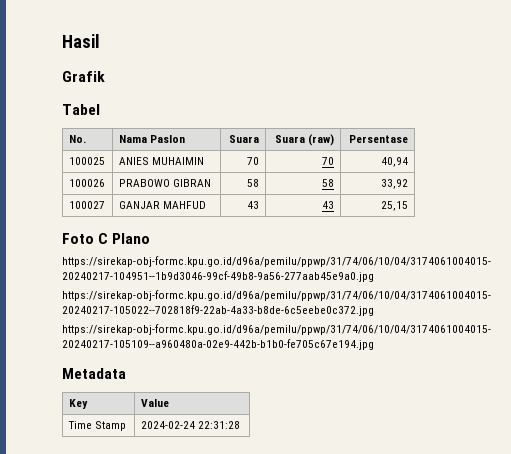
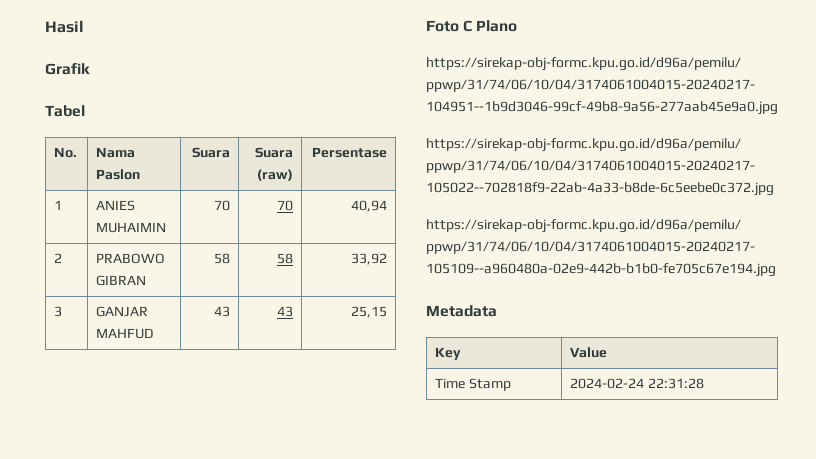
- 100025 | ANIES MUHAIMIN | 70 | 70 | 40,94
+ 1 | ANIES MUHAIMIN | 70 | 70 | 40,94
- 100026 | PRABOWO GIBRAN | 58 | 58 | 33,92
+ 2 | PRABOWO GIBRAN | 58 | 58 | 33,92
- 100027 | GANJAR MAHFUD | 43 | 43 | 25,15
+ 3 | GANJAR MAHFUD | 43 | 43 | 25,15

